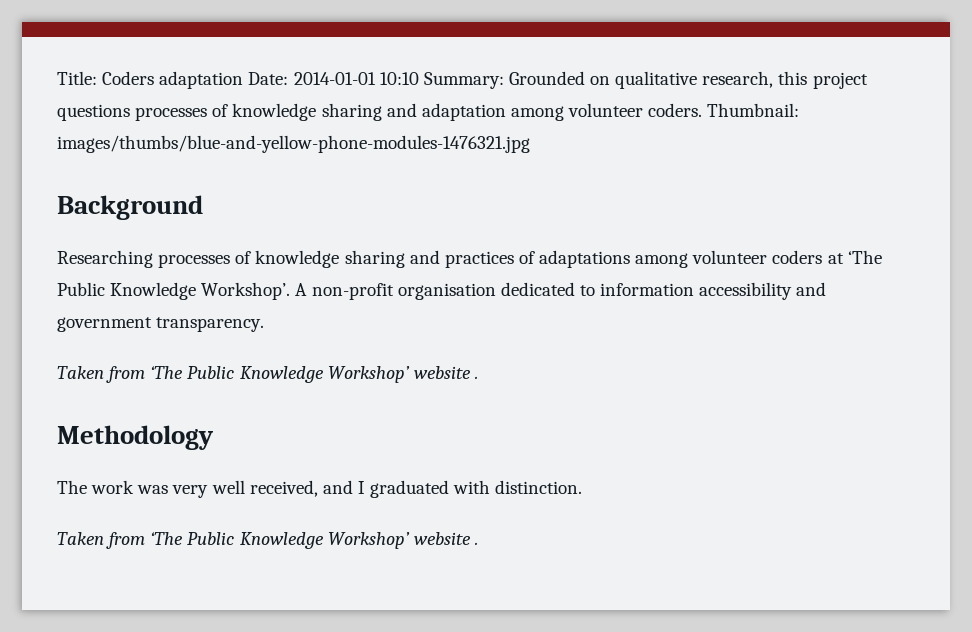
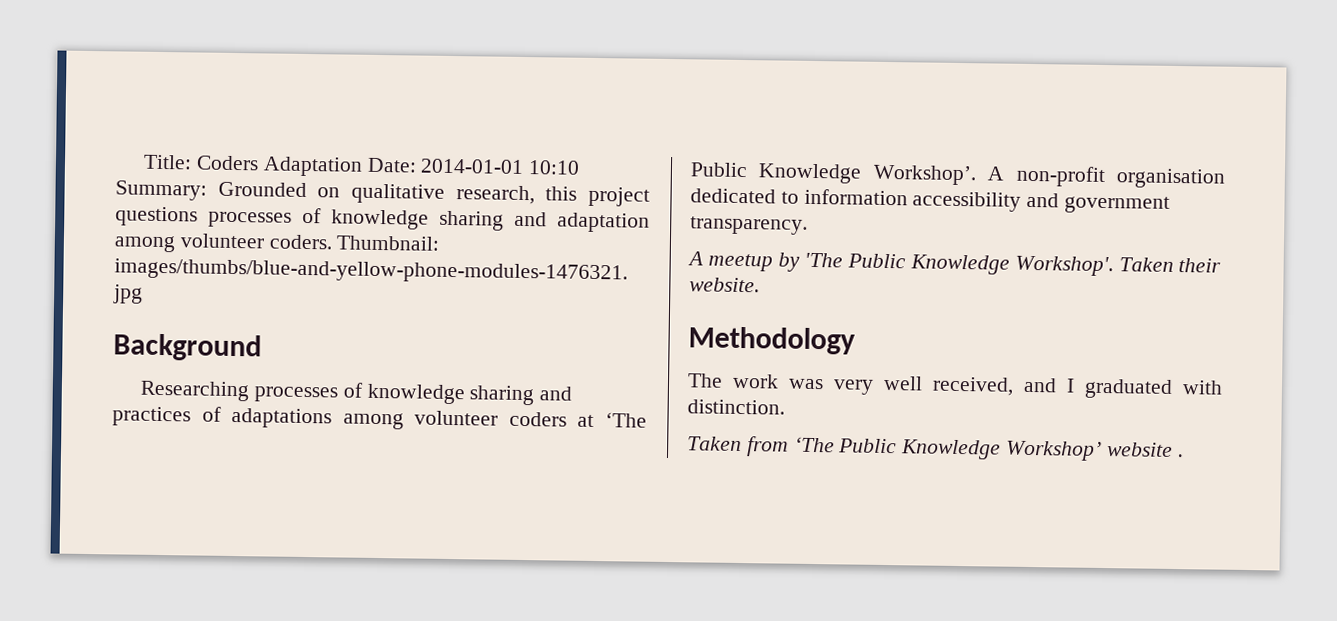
- Title: Coders adaptation Date: 2014-01-01 10:10 Summary: Grounded on qualitative research, this project questions processes of knowledge sharing and adaptation among volunteer coders.
+ Title: Coders Adaptation Date: 2014-01-01 10:10 Summary: Grounded on qualitative research, this project questions processes of knowledge sharing and adaptation among volunteer coders.
  A non-profit organisation dedicated to information accessibility and government transparency.
- Taken from ‘The Public Knowledge Workshop’ website .
+ A meetup by 'The Public Knowledge Workshop'. Taken their website.

